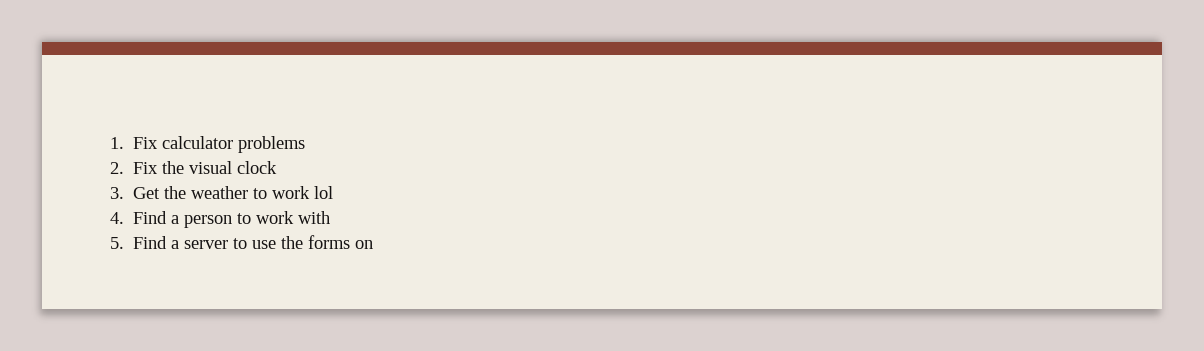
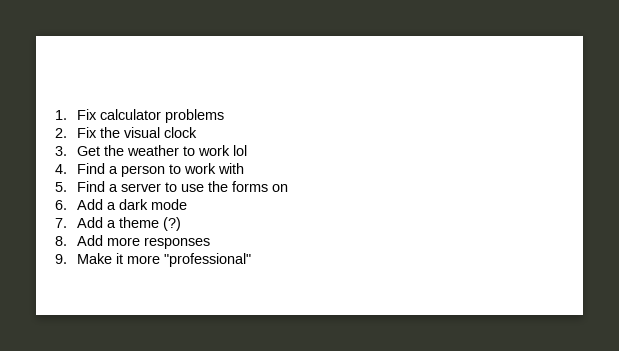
+ 6. Add a dark mode
+ 7. Add a theme (?)
+ 8. Add more responses
+ 9. Make it more "professional"

